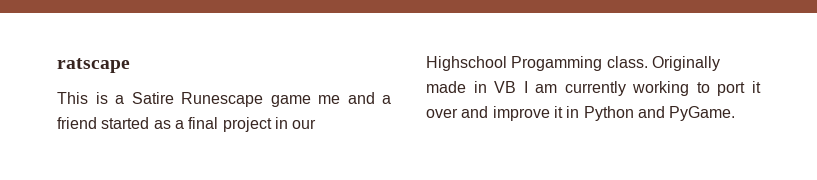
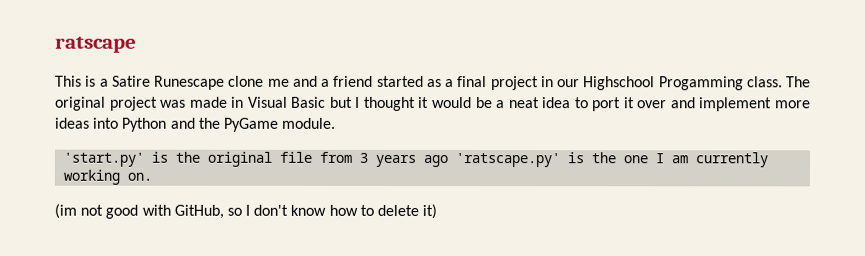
- This is a Satire Runescape game me and a friend started as a final project in our Highschool Progamming class.
+ This is a Satire Runescape clone me and a friend started as a final project in our Highschool Progamming class.
- Originally made in VB I am currently working to port it over and improve it in Python and PyGame.
+ The original project was made in Visual Basic but I thought it would be a neat idea to port it over and implement more ideas into Python and the PyGame module.
+ 'start.py' is the original file from 3 years ago 'ratscape.py' is the one I am currently working on.
+ (im not good with GitHub, so I don't know how to delete it)

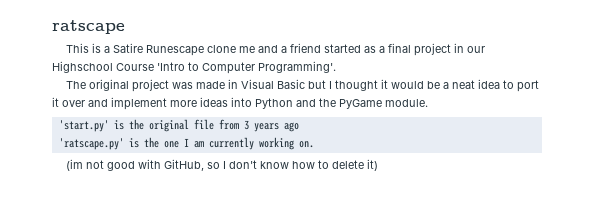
- This is a Satire Runescape clone me and a friend started as a final project in our Highschool Progamming class. The original project was made in Visual Basic but I thought it would be a neat idea to port it over and implement more ideas into Python and the PyGame module.
+ This is a Satire Runescape clone me and a friend started as a final project in our Highschool Course 'Intro to Computer Programming'.
+ The original project was made in Visual Basic but I thought it would be a neat idea to port it over and implement more ideas into Python and the PyGame module.
- 'start.py' is the original file from 3 years ago 'ratscape.py' is the one I am currently working on.
+ 'start.py' is the original file from 3 years ago
+ 'ratscape.py' is the one I am currently working on.

